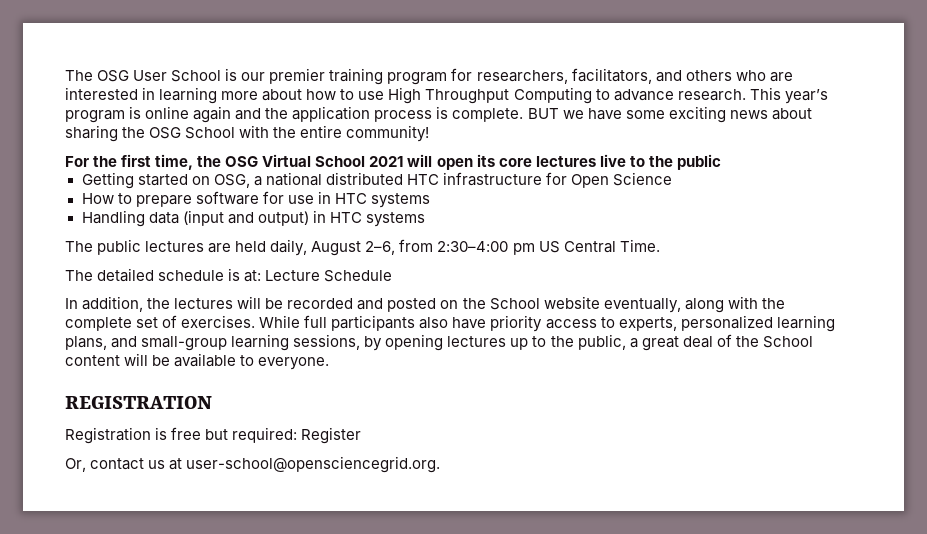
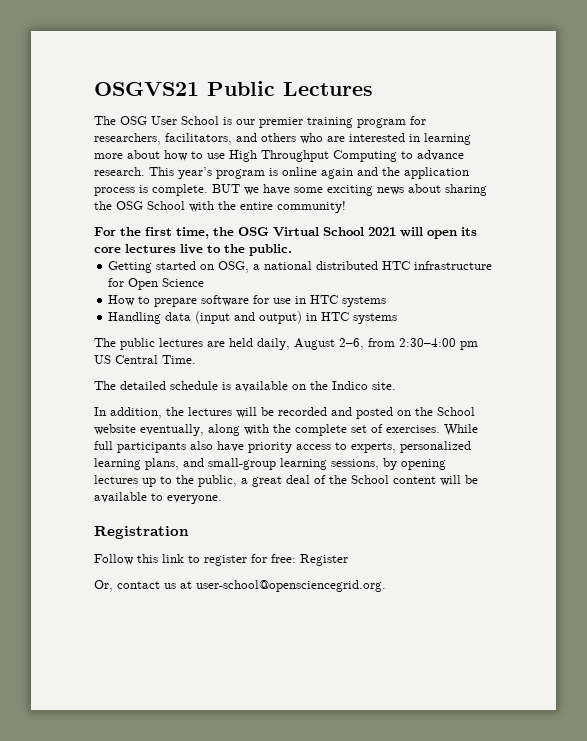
+ OSGVS21 Public Lectures
- For the first time, the OSG Virtual School 2021 will open its core lectures live to the public
+ For the first time, the OSG Virtual School 2021 will open its core lectures live to the public.
- The detailed schedule is at: Lecture Schedule
+ The detailed schedule is available on the Indico site.
- REGISTRATION
- Registration is free but required: Register
+ Registration
+ Follow this link to register for free: Register

